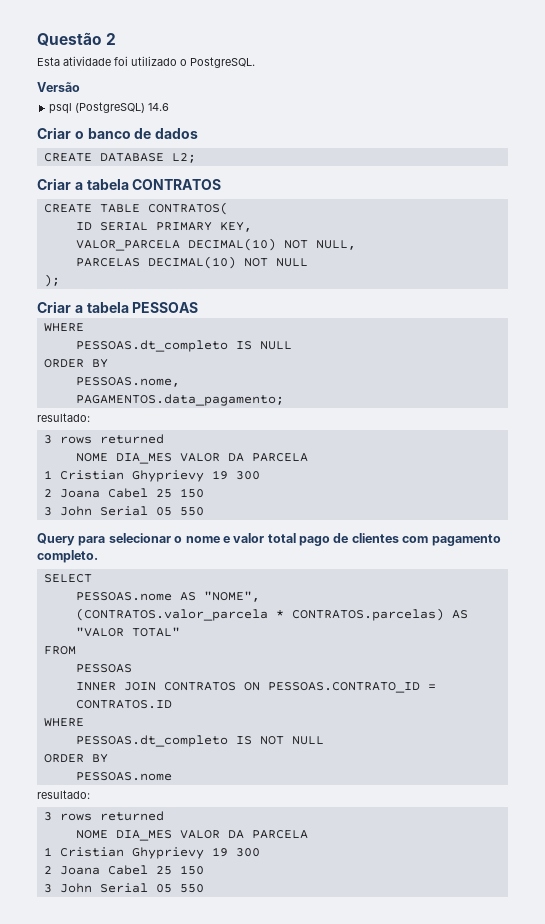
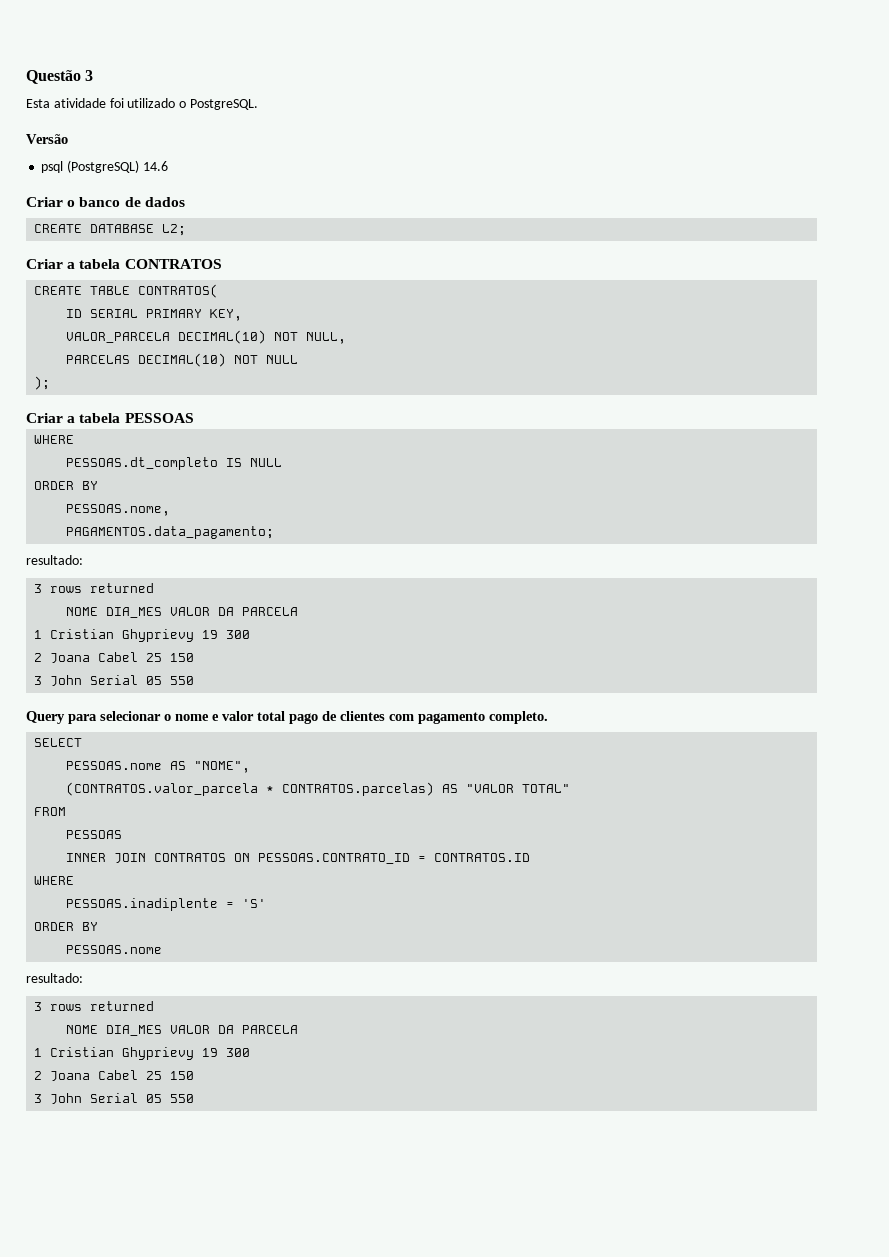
- Questão 2
+ Questão 3
- PESSOAS.dt_completo IS NOT NULL
+ PESSOAS.inadiplente = 'S'

